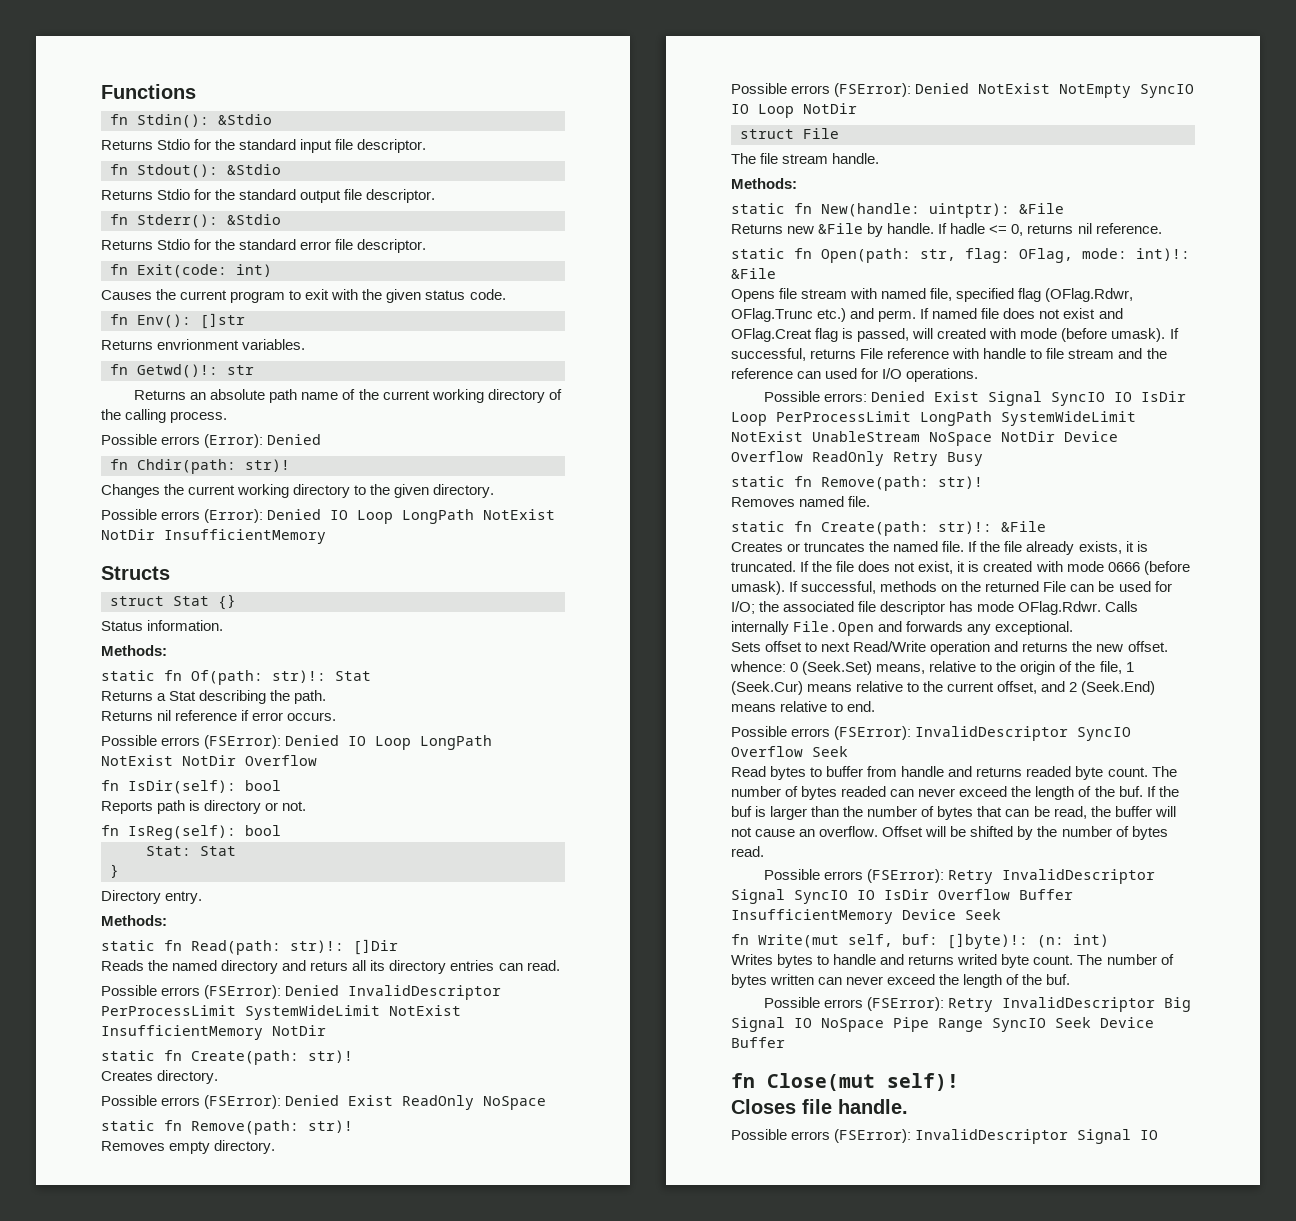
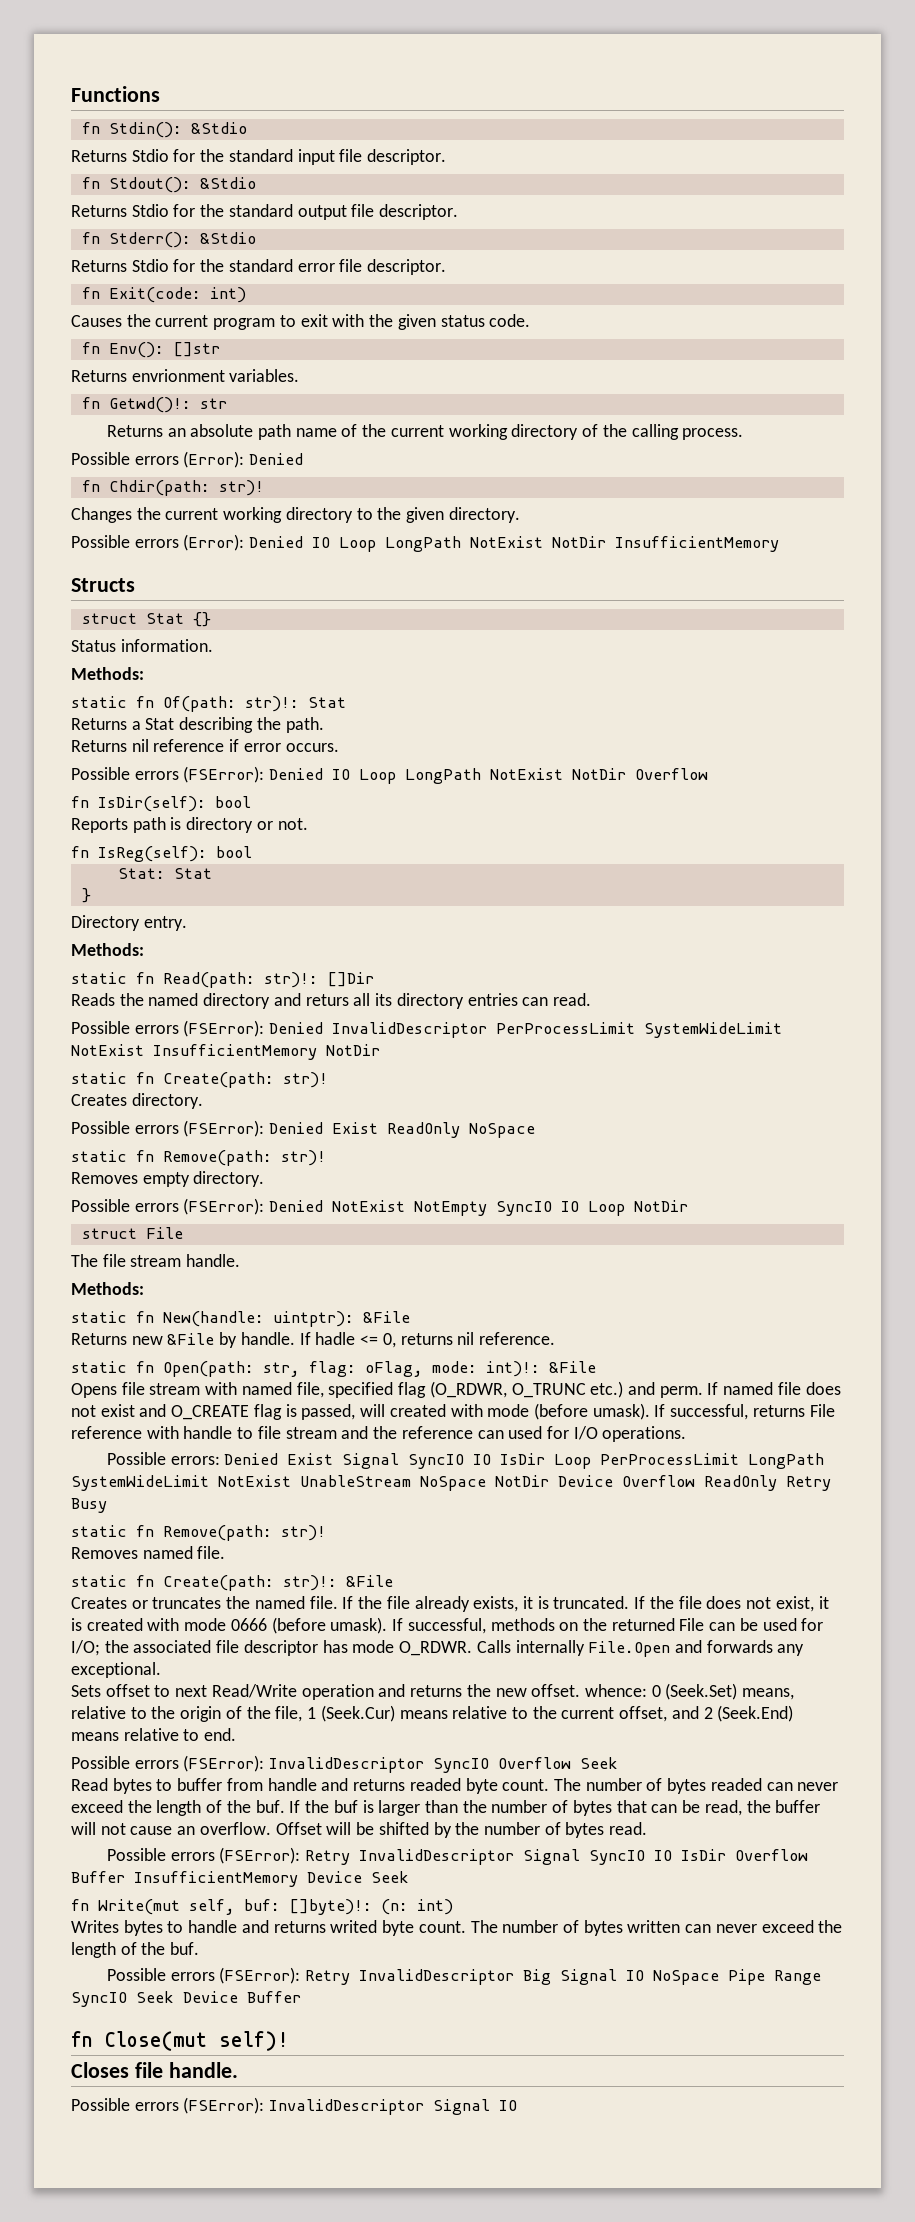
- static fn Open(path: str, flag: OFlag, mode: int)!: &File
+ static fn Open(path: str, flag: oFlag, mode: int)!: &File
- Opens file stream with named file, specified flag (OFlag.Rdwr, OFlag.Trunc etc.) and perm.
+ Opens file stream with named file, specified flag (O_RDWR, O_TRUNC etc.) and perm.
- If named file does not exist and OFlag.Creat flag is passed, will created with mode (before umask).
+ If named file does not exist and O_CREATE flag is passed, will created with mode (before umask).
- If successful, methods on the returned File can be used for I/O; the associated file descriptor has mode OFlag.Rdwr. Calls internally File.Open and forwards any exceptional.
+ If successful, methods on the returned File can be used for I/O; the associated file descriptor has mode O_RDWR. Calls internally File.Open and forwards any exceptional.

